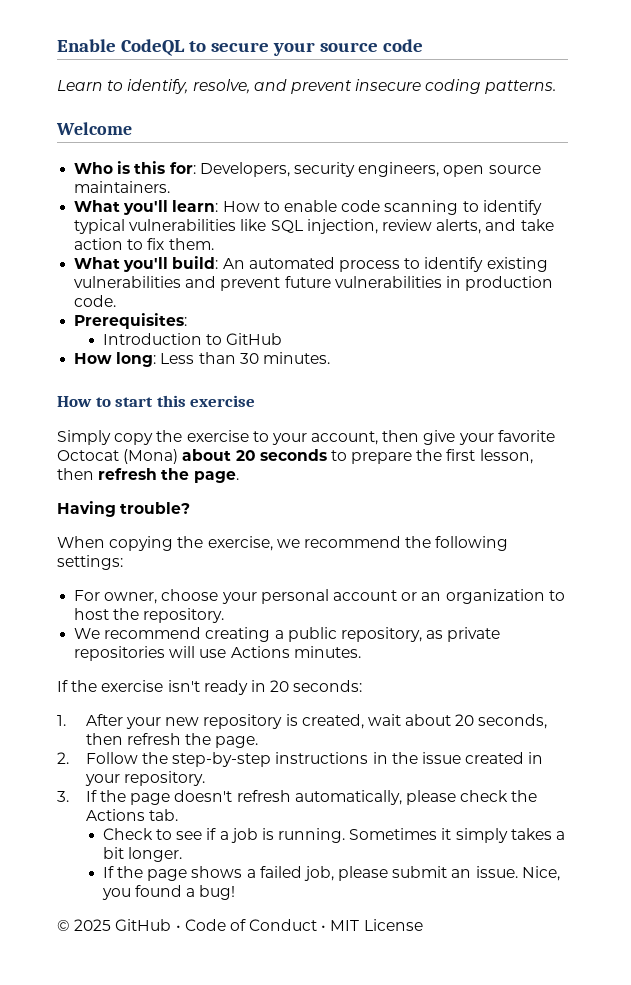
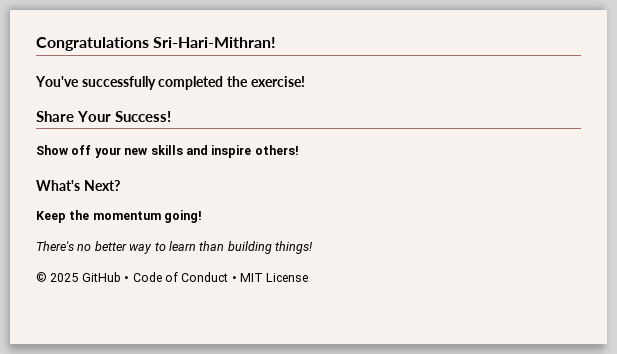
- Enable CodeQL to secure your source code
- Learn to identify, resolve, and prevent insecure coding patterns.
- Welcome
- Who is this for: Developers, security engineers, open source maintainers.
- What you'll learn: How to enable code scanning to identify typical vulnerabilities like SQL injection, review alerts, and take action to fix them.
- What you'll build: An automated process to identify existing vulnerabilities and prevent future vulnerabilities in production code.
- Prerequisites:
- Introduction to GitHub
- How long: Less than 30 minutes.
- How to start this exercise
- Simply copy the exercise to your account, then give your favorite Octocat (Mona) about 20 seconds to prepare the first lesson, then refresh the page.
- Having trouble?
- When copying the exercise, we recommend the following settings:
- For owner, choose your personal account or an organization to host the repository.
- We recommend creating a public repository, as private repositories will use Actions minutes.
- If the exercise isn't ready in 20 seconds:
- 1. After your new repository is created, wait about 20 seconds, then refresh the page.
- 2. Follow the step-by-step instructions in the issue created in your repository.
- 3. If the page doesn't refresh automatically, please check the Actions tab.
- Check to see if a job is running. Sometimes it simply takes a bit longer.
- If the page shows a failed job, please submit an issue. Nice, you found a bug!
+ Congratulations Sri-Hari-Mithran!
+ You've successfully completed the exercise!
+ Share Your Success!
+ Show off your new skills and inspire others!
+ What's Next?
+ Keep the momentum going!
+ There's no better way to learn than building things!

